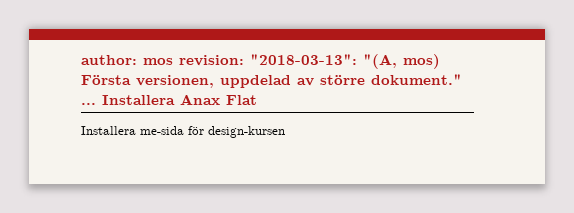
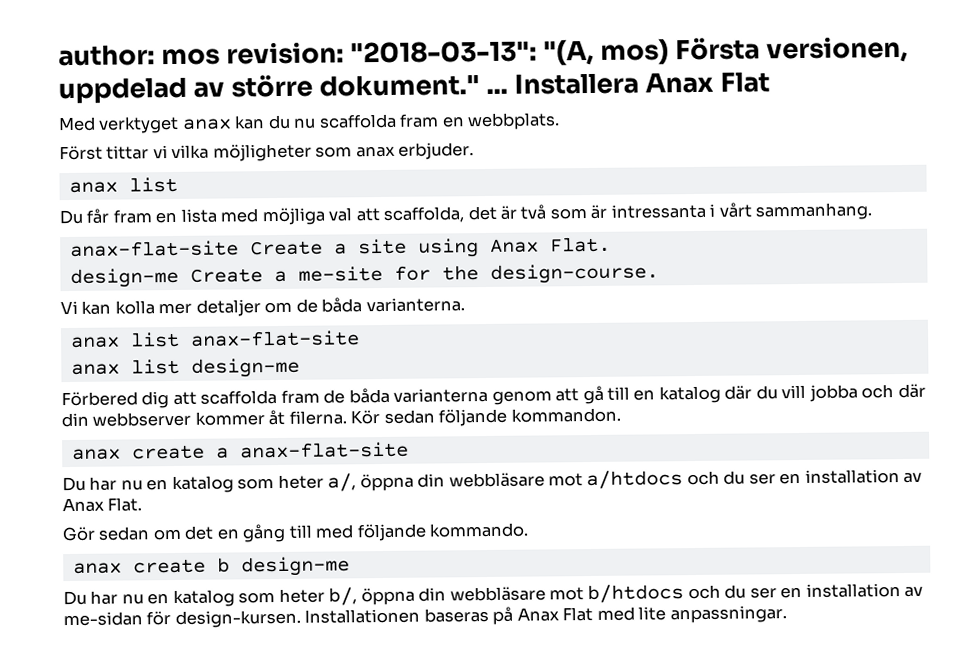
- Installera me-sida för design-kursen
+ Med verktyget anax kan du nu scaffolda fram en webbplats.
+ Först tittar vi vilka möjligheter som anax erbjuder.
+ anax list
+ Du får fram en lista med möjliga val att scaffolda, det är två som är intressanta i vårt sammanhang.
+ anax-flat-site Create a site using Anax Flat.
+ design-me Create a me-site for the design-course.
+ Vi kan kolla mer detaljer om de båda varianterna.
+ anax list anax-flat-site
+ anax list design-me
+ Förbered dig att scaffolda fram de båda varianterna genom att gå till en katalog där du vill jobba och där din webbserver kommer åt filerna. Kör sedan följande kommandon.
+ anax create a anax-flat-site
+ Du har nu en katalog som heter a/, öppna din webbläsare mot a/htdocs och du ser en installation av Anax Flat.
+ Gör sedan om det en gång till med följande kommando.
+ anax create b design-me
+ Du har nu en katalog som heter b/, öppna din webbläsare mot b/htdocs och du ser en installation av me-sidan för design-kursen. Installationen baseras på Anax Flat med lite anpassningar.

